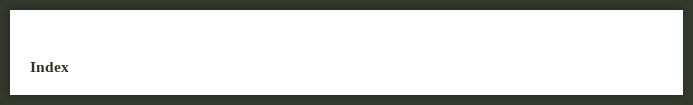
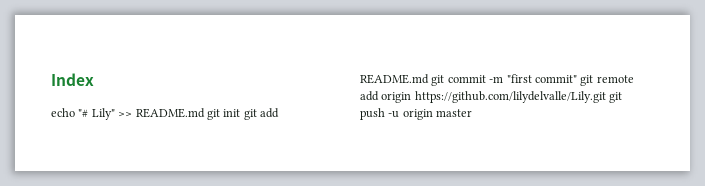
+ echo "# Lily" >> README.md git init git add README.md git commit -m "first commit" git remote add origin https://github.com/lilydelvalle/Lily.git git push -u origin master

